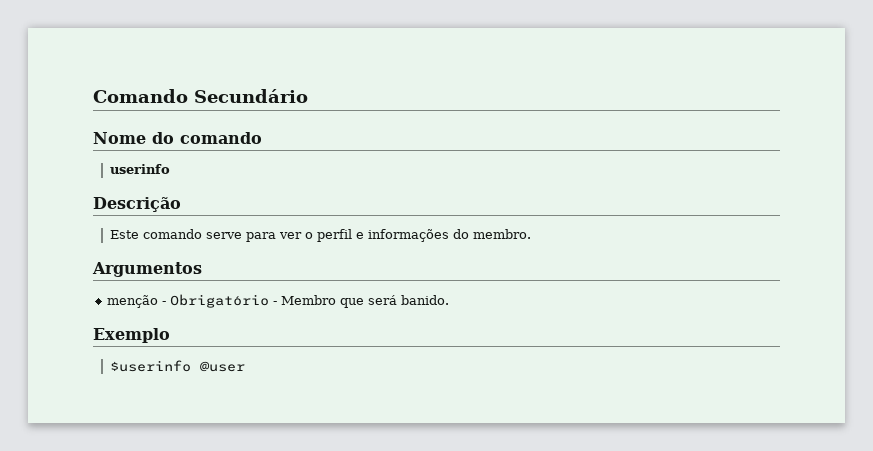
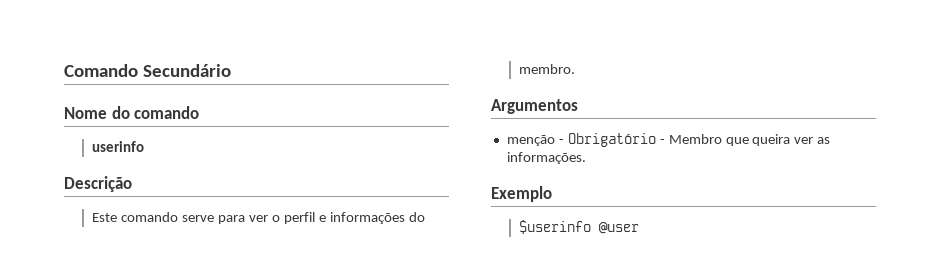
- menção - Obrigatório - Membro que será banido.
+ menção - Obrigatório - Membro que queira ver as informações.

